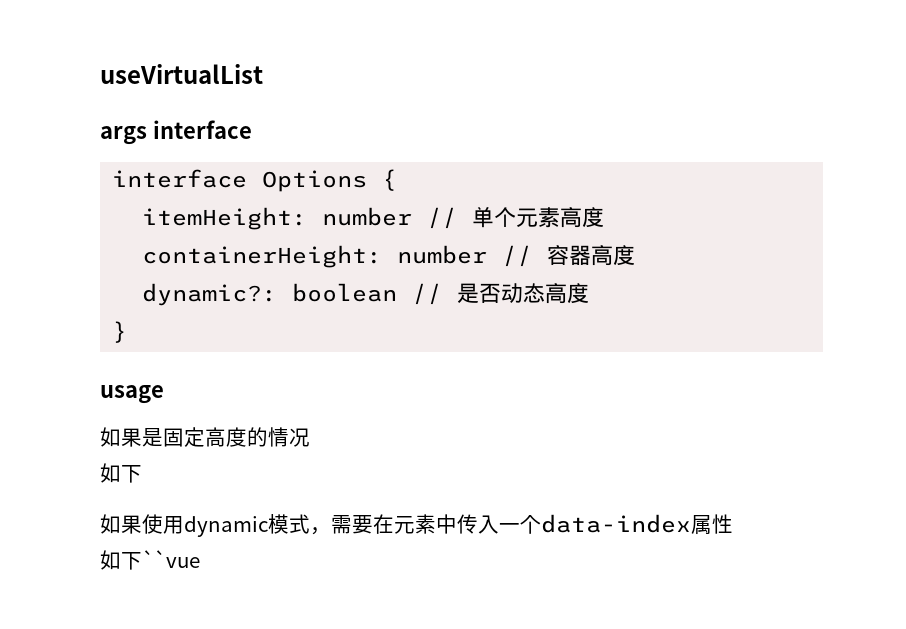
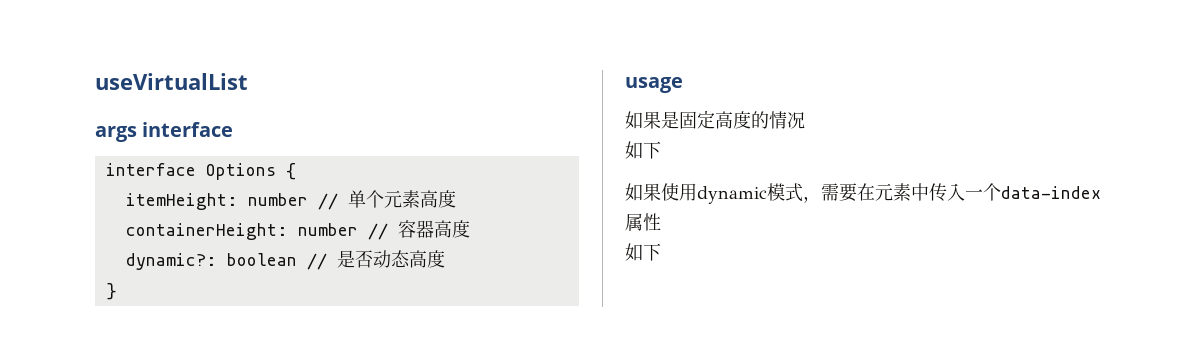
  如果使用dynamic模式，需要在元素中传入一个data-index属性
- 如下``vue
+ 如下

